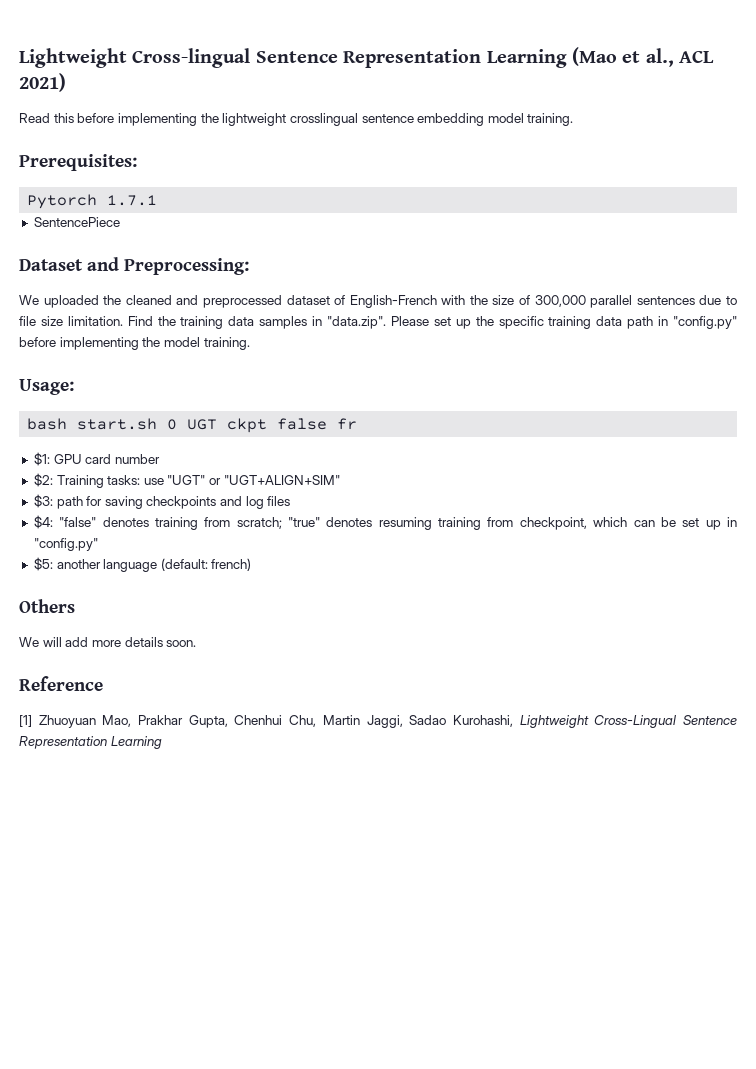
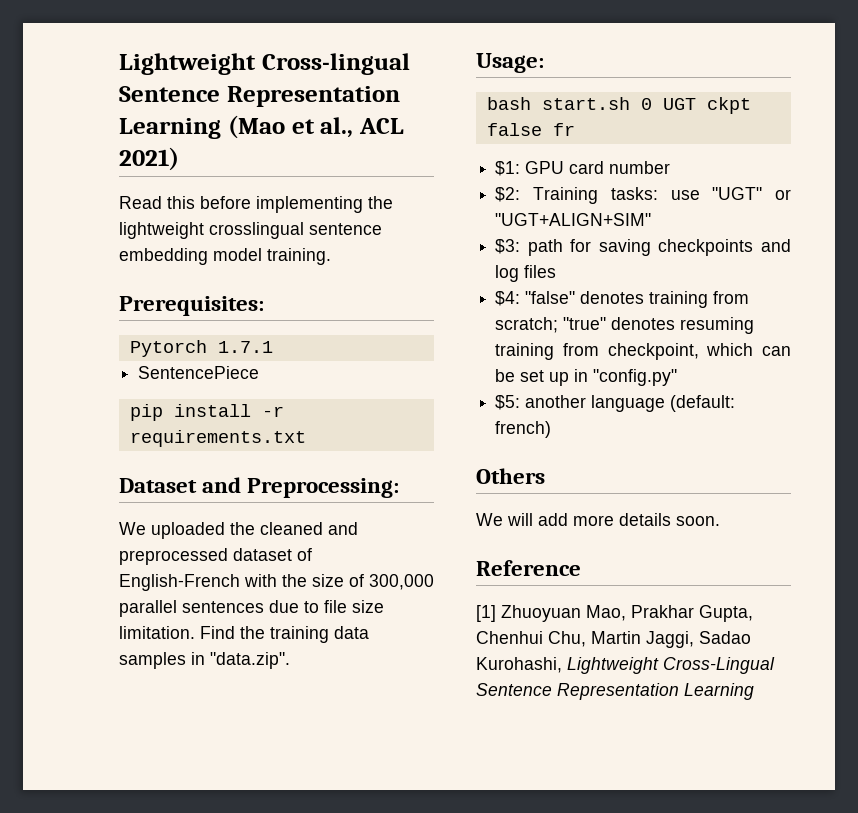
+ pip install -r requirements.txt
- Find the training data samples in "data.zip". Please set up the specific training data path in "config.py" before implementing the model training.
+ Find the training data samples in "data.zip".

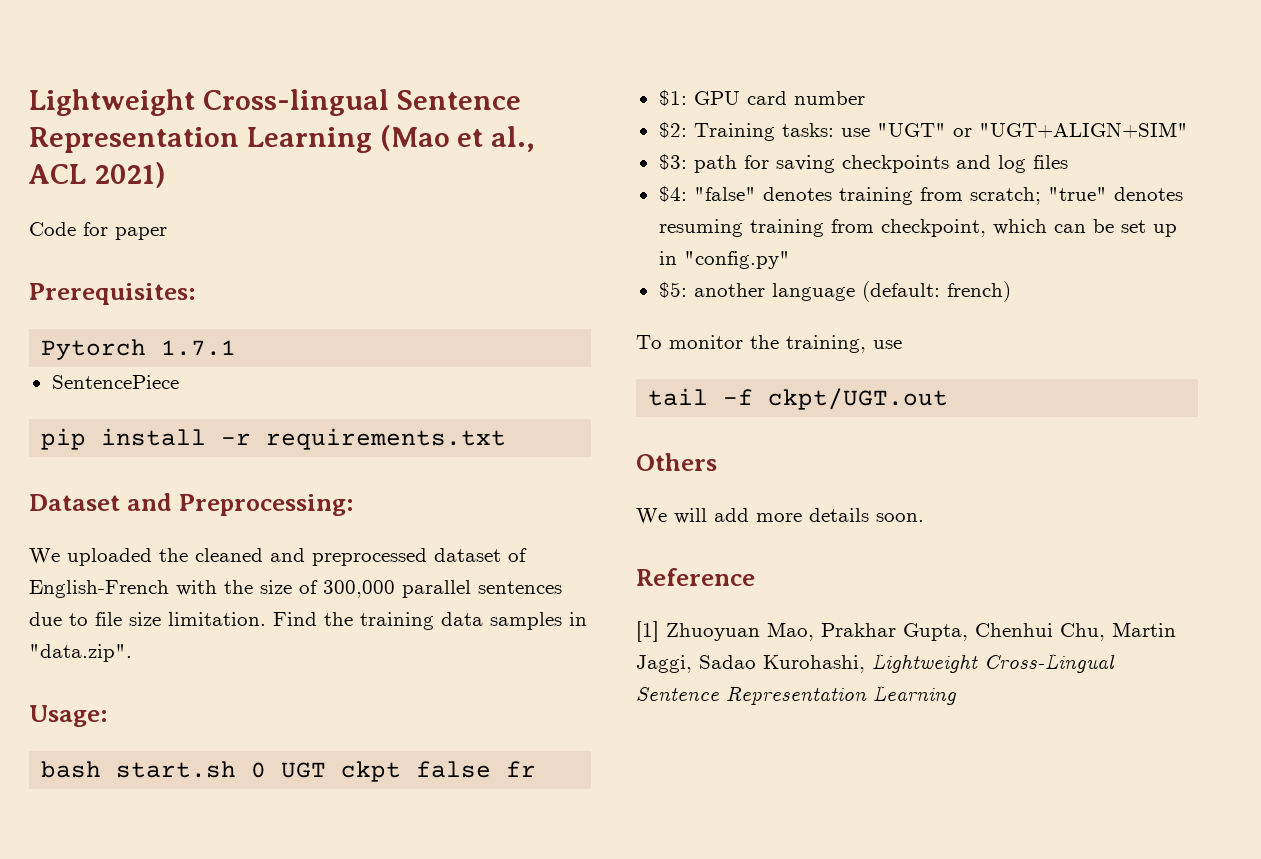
- Read this before implementing the lightweight crosslingual sentence embedding model training.
+ Code for paper
+ To monitor the training, use
+ tail -f ckpt/UGT.out

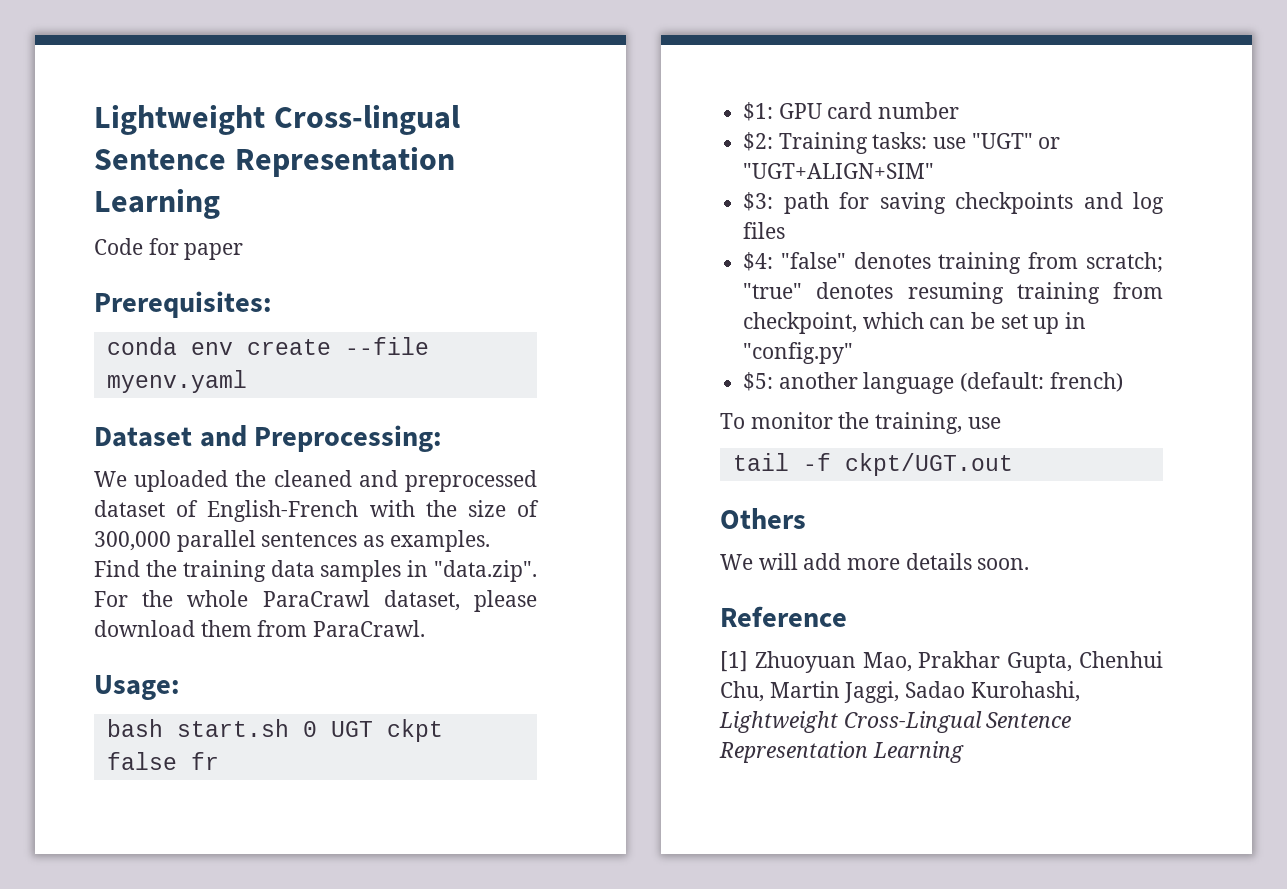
- Lightweight Cross-lingual Sentence Representation Learning (Mao et al., ACL 2021)
+ Lightweight Cross-lingual Sentence Representation Learning
- Pytorch 1.7.1
- SentencePiece
- pip install -r requirements.txt
+ conda env create --file myenv.yaml
- We uploaded the cleaned and preprocessed dataset of English-French with the size of 300,000 parallel sentences due to file size limitation.
+ We uploaded the cleaned and preprocessed dataset of English-French with the size of 300,000 parallel sentences as examples.
- Find the training data samples in "data.zip".
+ Find the training data samples in "data.zip". For the whole ParaCrawl dataset, please download them from ParaCrawl.

